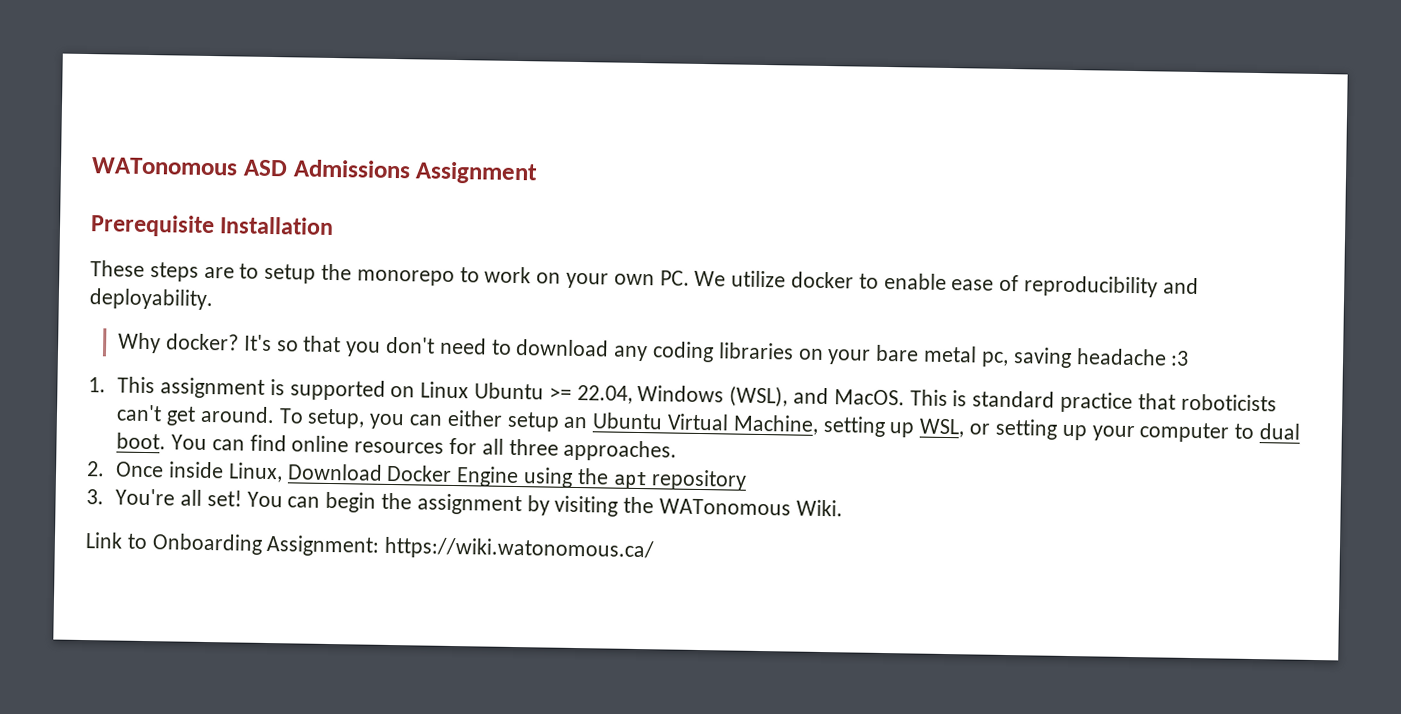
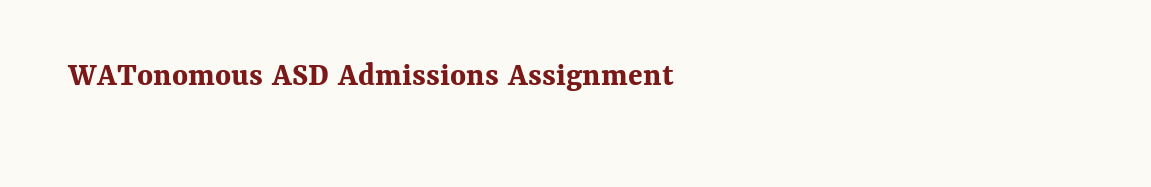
- Prerequisite Installation
- These steps are to setup the monorepo to work on your own PC. We utilize docker to enable ease of reproducibility and deployability.
- Why docker? It's so that you don't need to download any coding libraries on your bare metal pc, saving headache :3
- 1. This assignment is supported on Linux Ubuntu >= 22.04, Windows (WSL), and MacOS. This is standard practice that roboticists can't get around. To setup, you can either setup an Ubuntu Virtual Machine, setting up WSL, or setting up your computer to dual boot. You can find online resources for all three approaches.
- 2. Once inside Linux, Download Docker Engine using the apt repository
- 3. You're all set! You can begin the assignment by visiting the WATonomous Wiki.
- Link to Onboarding Assignment: https://wiki.watonomous.ca/

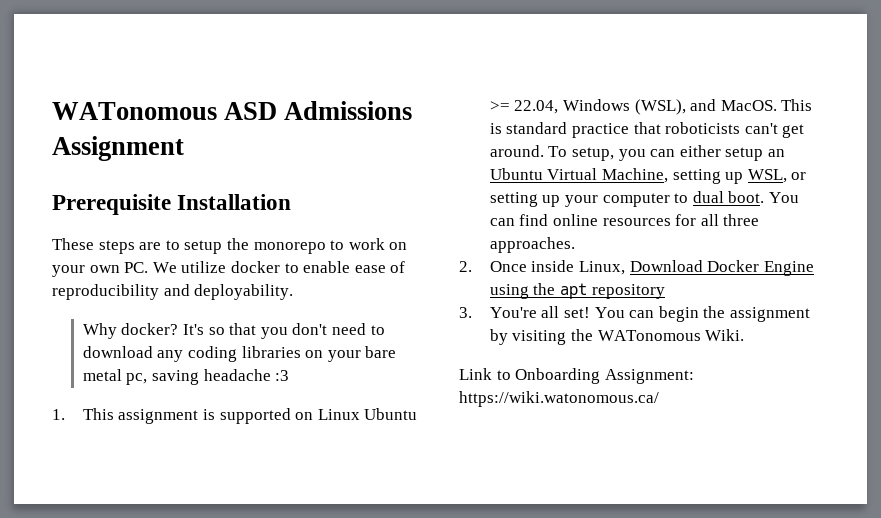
+ Prerequisite Installation
+ These steps are to setup the monorepo to work on your own PC. We utilize docker to enable ease of reproducibility and deployability.
+ Why docker? It's so that you don't need to download any coding libraries on your bare metal pc, saving headache :3
+ 1. This assignment is supported on Linux Ubuntu >= 22.04, Windows (WSL), and MacOS. This is standard practice that roboticists can't get around. To setup, you can either setup an Ubuntu Virtual Machine, setting up WSL, or setting up your computer to dual boot. You can find online resources for all three approaches.
+ 2. Once inside Linux, Download Docker Engine using the apt repository
+ 3. You're all set! You can begin the assignment by visiting the WATonomous Wiki.
+ Link to Onboarding Assignment: https://wiki.watonomous.ca/

